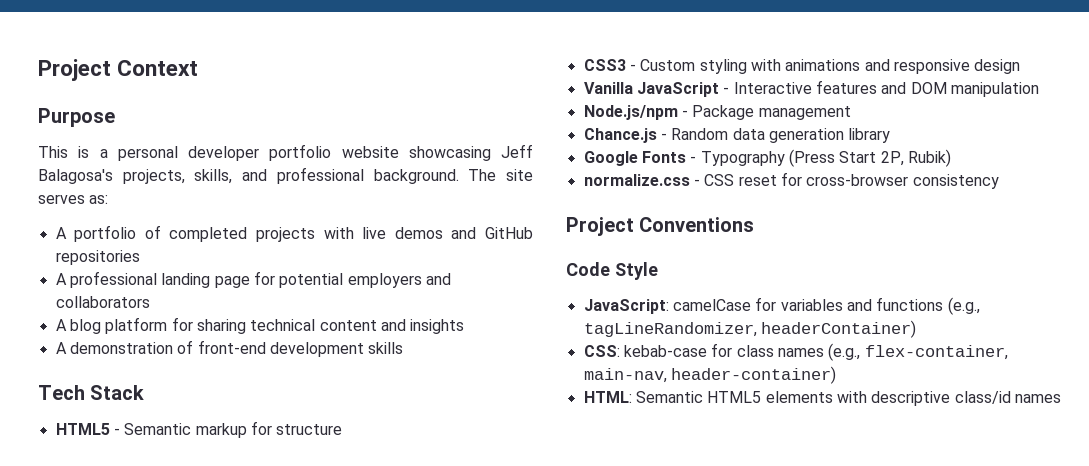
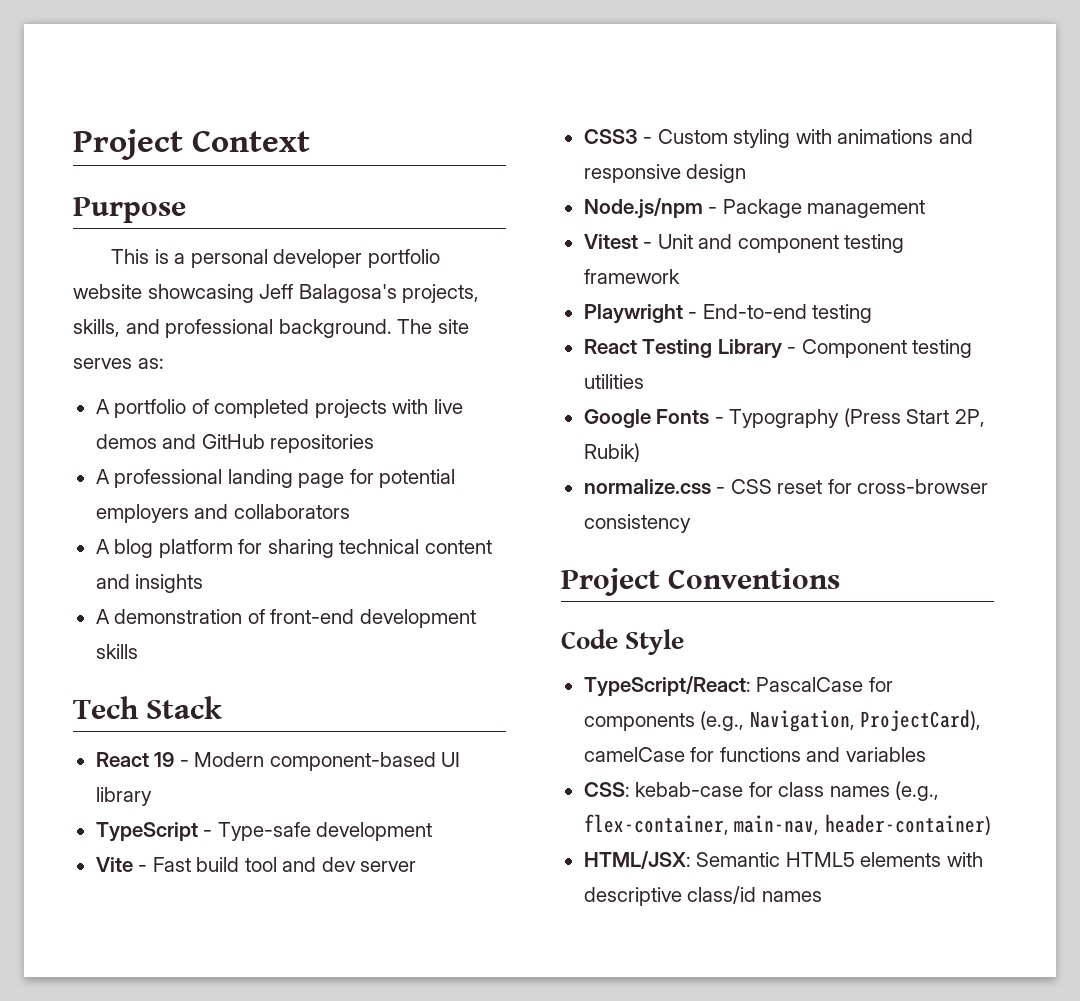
- HTML5 - Semantic markup for structure
+ React 19 - Modern component-based UI library
+ TypeScript - Type-safe development
+ Vite - Fast build tool and dev server
- Vanilla JavaScript - Interactive features and DOM manipulation
  Node.js/npm - Package management
- Chance.js - Random data generation library
+ Vitest - Unit and component testing framework
+ Playwright - End-to-end testing
+ React Testing Library - Component testing utilities
- JavaScript: camelCase for variables and functions (e.g., tagLineRandomizer, headerContainer)
+ TypeScript/React: PascalCase for components (e.g., Navigation, ProjectCard), camelCase for functions and variables
- HTML: Semantic HTML5 elements with descriptive class/id names
+ HTML/JSX: Semantic HTML5 elements with descriptive class/id names

